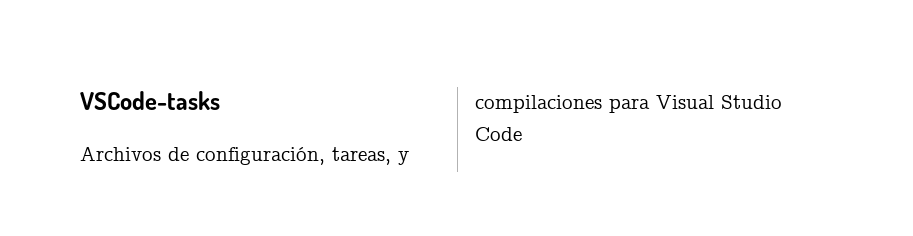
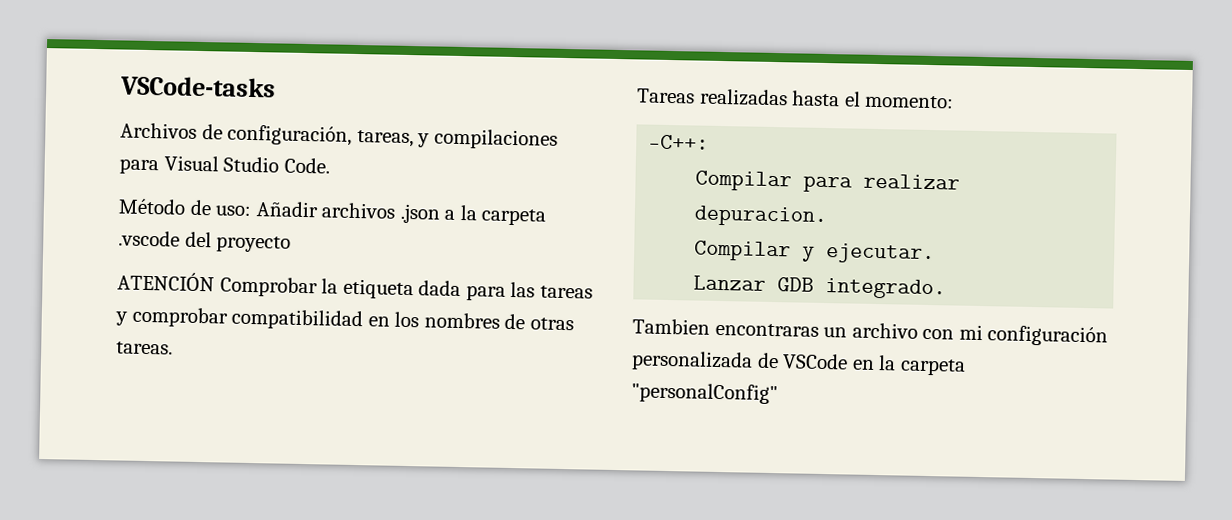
- Archivos de configuración, tareas, y compilaciones para Visual Studio Code
+ Archivos de configuración, tareas, y compilaciones para Visual Studio Code.
+ Método de uso: Añadir archivos .json a la carpeta .vscode del proyecto
+ ATENCIÓN Comprobar la etiqueta dada para las tareas y comprobar compatibilidad en los nombres de otras tareas.
+ Tareas realizadas hasta el momento:
+ -C++:
+ Compilar para realizar depuracion.
+ Compilar y ejecutar.
+ Lanzar GDB integrado.
+ Tambien encontraras un archivo con mi configuración personalizada de VSCode en la carpeta "personalConfig"

